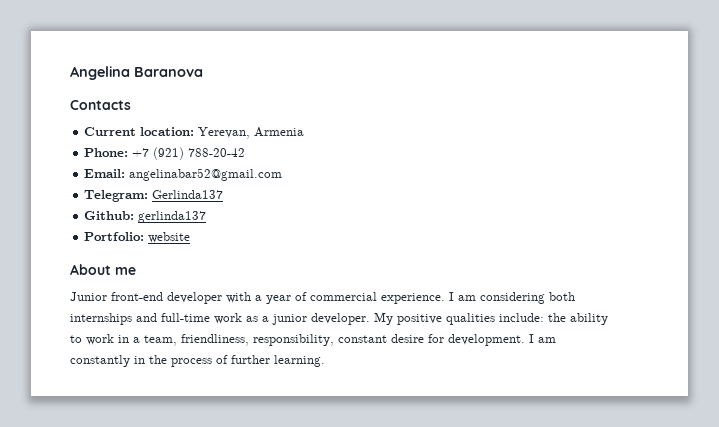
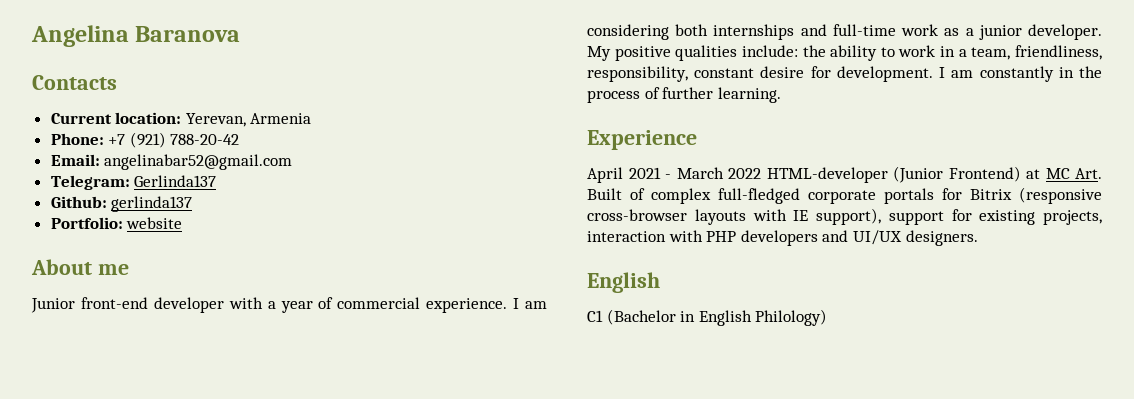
+ Experience
+ April 2021 - March 2022 HTML-developer (Junior Frontend) at MC Art. Built of complex full-fledged corporate portals for Bitrix (responsive cross-browser layouts with IE support), support for existing projects, interaction with PHP developers and UI/UX designers.
+ English
+ C1 (Bachelor in English Philology)

